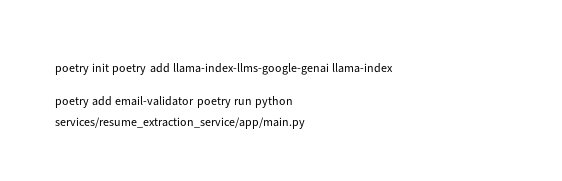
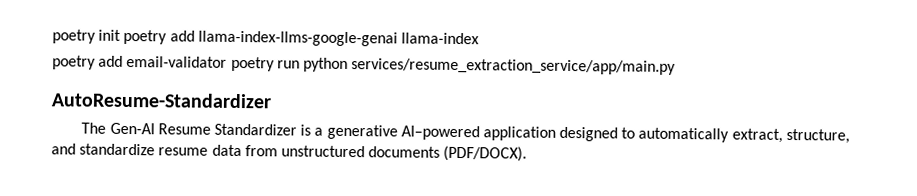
+ AutoResume-Standardizer
+ The Gen-AI Resume Standardizer is a generative AI–powered application designed to automatically extract, structure, and standardize resume data from unstructured documents (PDF/DOCX).

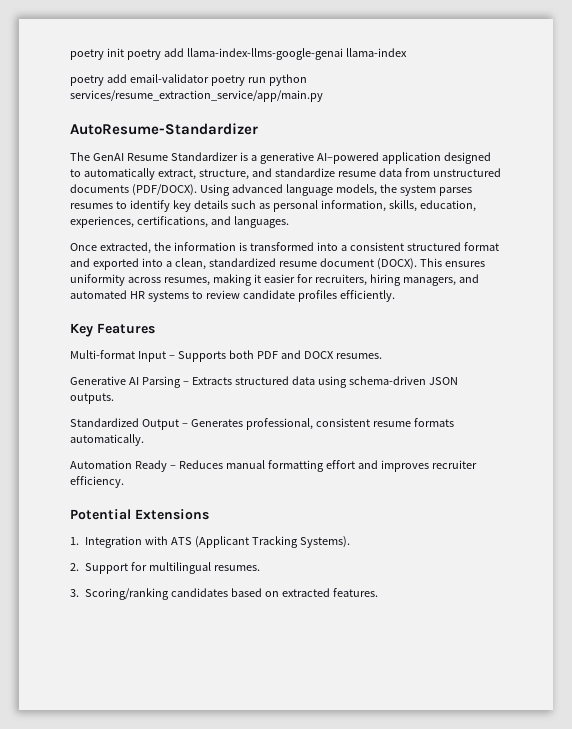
- The Gen-AI Resume Standardizer is a generative AI–powered application designed to automatically extract, structure, and standardize resume data from unstructured documents (PDF/DOCX).
+ The GenAI Resume Standardizer is a generative AI–powered application designed to automatically extract, structure, and standardize resume data from unstructured documents (PDF/DOCX).
+ Using advanced language models, the system parses resumes to identify key details such as personal information, skills, education, experiences, certifications, and languages.
+ Once extracted, the information is transformed into a consistent structured format and exported into a clean, standardized resume document (DOCX). This ensures uniformity across resumes, making it easier for recruiters, hiring managers, and automated HR systems to review candidate profiles efficiently.
+ Key Features
+ Multi-format Input – Supports both PDF and DOCX resumes.
+ Generative AI Parsing – Extracts structured data using schema-driven JSON outputs.
+ Standardized Output – Generates professional, consistent resume formats automatically.
+ Automation Ready – Reduces manual formatting effort and improves recruiter efficiency.
+ Potential Extensions
+ 1. Integration with ATS (Applicant Tracking Systems).
+ 2. Support for multilingual resumes.
+ 3. Scoring/ranking candidates based on extracted features.

